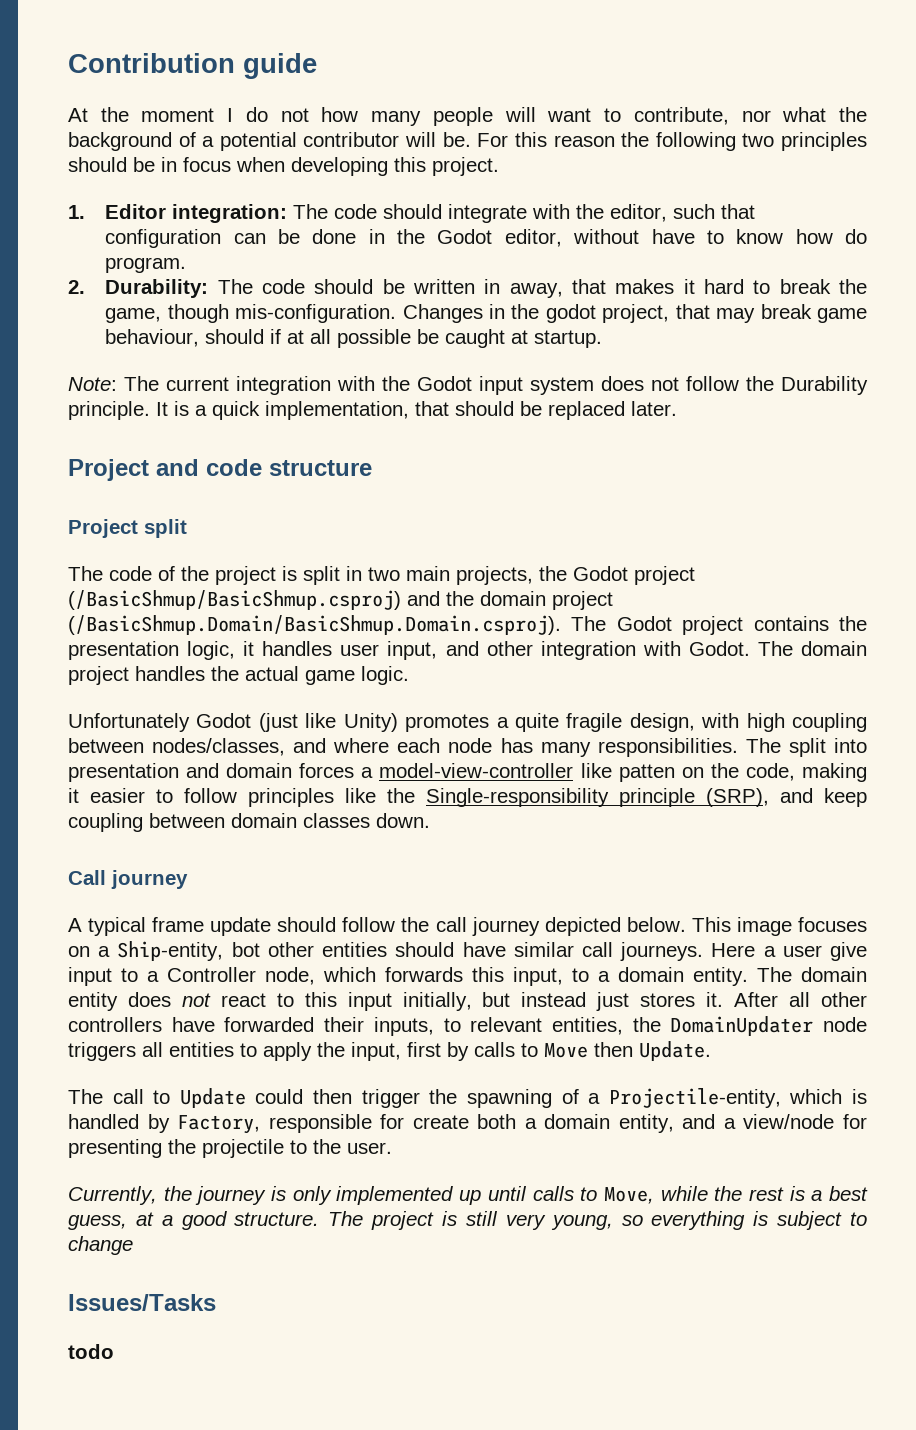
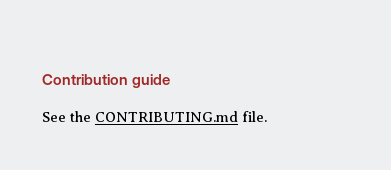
- At the moment I do not how many people will want to contribute, nor what the background of a potential contributor will be. For this reason the following two principles should be in focus when developing this project.
- 1. Editor integration: The code should integrate with the editor, such that configuration can be done in the Godot editor, without have to know how do program.
- 2. Durability: The code should be written in away, that makes it hard to break the game, though mis-configuration. Changes in the godot project, that may break game behaviour, should if at all possible be caught at startup.
- Note: The current integration with the Godot input system does not follow the Durability principle. It is a quick implementation, that should be replaced later.
- Project and code structure
- Project split
- The code of the project is split in two main projects, the Godot project (/BasicShmup/BasicShmup.csproj) and the domain project (/BasicShmup.Domain/BasicShmup.Domain.csproj). The Godot project contains the presentation logic, it handles user input, and other integration with Godot. The domain project handles the actual game logic.
- Unfortunately Godot (just like Unity) promotes a quite fragile design, with high coupling between nodes/classes, and where each node has many responsibilities. The split into presentation and domain forces a model-view-controller like patten on the code, making it easier to follow principles like the Single-responsibility principle (SRP), and keep coupling between domain classes down.
- Call journey
- A typical frame update should follow the call journey depicted below. This image focuses on a Ship-entity, bot other entities should have similar call journeys. Here a user give input to a Controller node, which forwards this input, to a domain entity. The domain entity does not react to this input initially, but instead just stores it. After all other controllers have forwarded their inputs, to relevant entities, the DomainUpdater node triggers all entities to apply the input, first by calls to Move then Update.
- The call to Update could then trigger the spawning of a Projectile-entity, which is handled by Factory, responsible for create both a domain entity, and a view/node for presenting the projectile to the user.
- Currently, the journey is only implemented up until calls to Move, while the rest is a best guess, at a good structure. The project is still very young, so everything is subject to change
- Issues/Tasks
- todo
+ See the CONTRIBUTING.md file.

